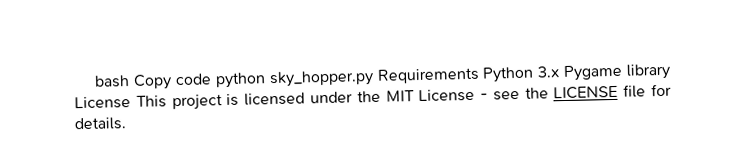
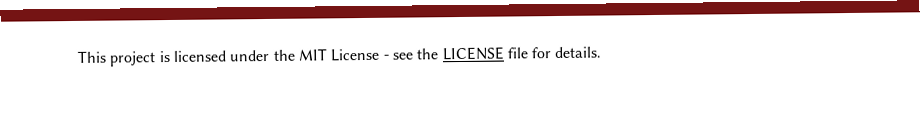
- bash Copy code python sky_hopper.py Requirements Python 3.x Pygame library License This project is licensed under the MIT License - see the LICENSE file for details.
+ This project is licensed under the MIT License - see the LICENSE file for details.

